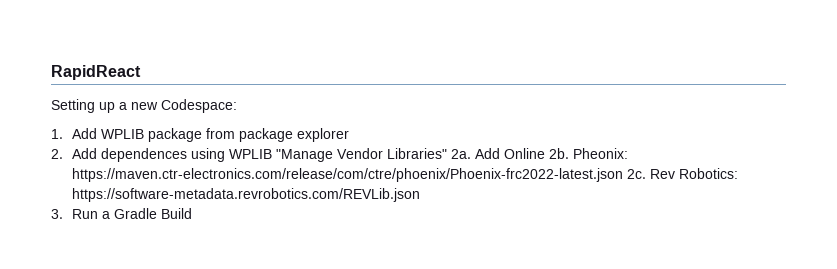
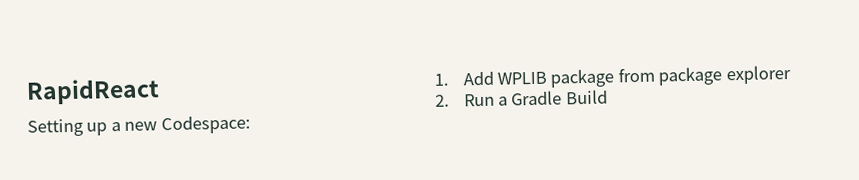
- 2. Add dependences using WPLIB "Manage Vendor Libraries" 2a. Add Online 2b. Pheonix: https://maven.ctr-electronics.com/release/com/ctre/phoenix/Phoenix-frc2022-latest.json 2c. Rev Robotics: https://software-metadata.revrobotics.com/REVLib.json
- 3. Run a Gradle Build
+ 2. Run a Gradle Build

